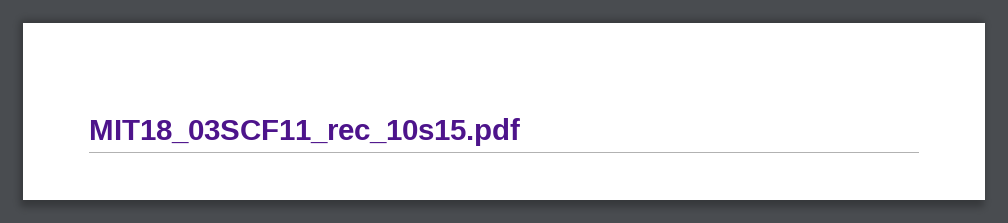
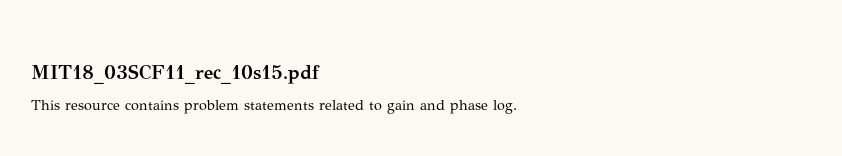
+ This resource contains problem statements related to gain and phase log.

